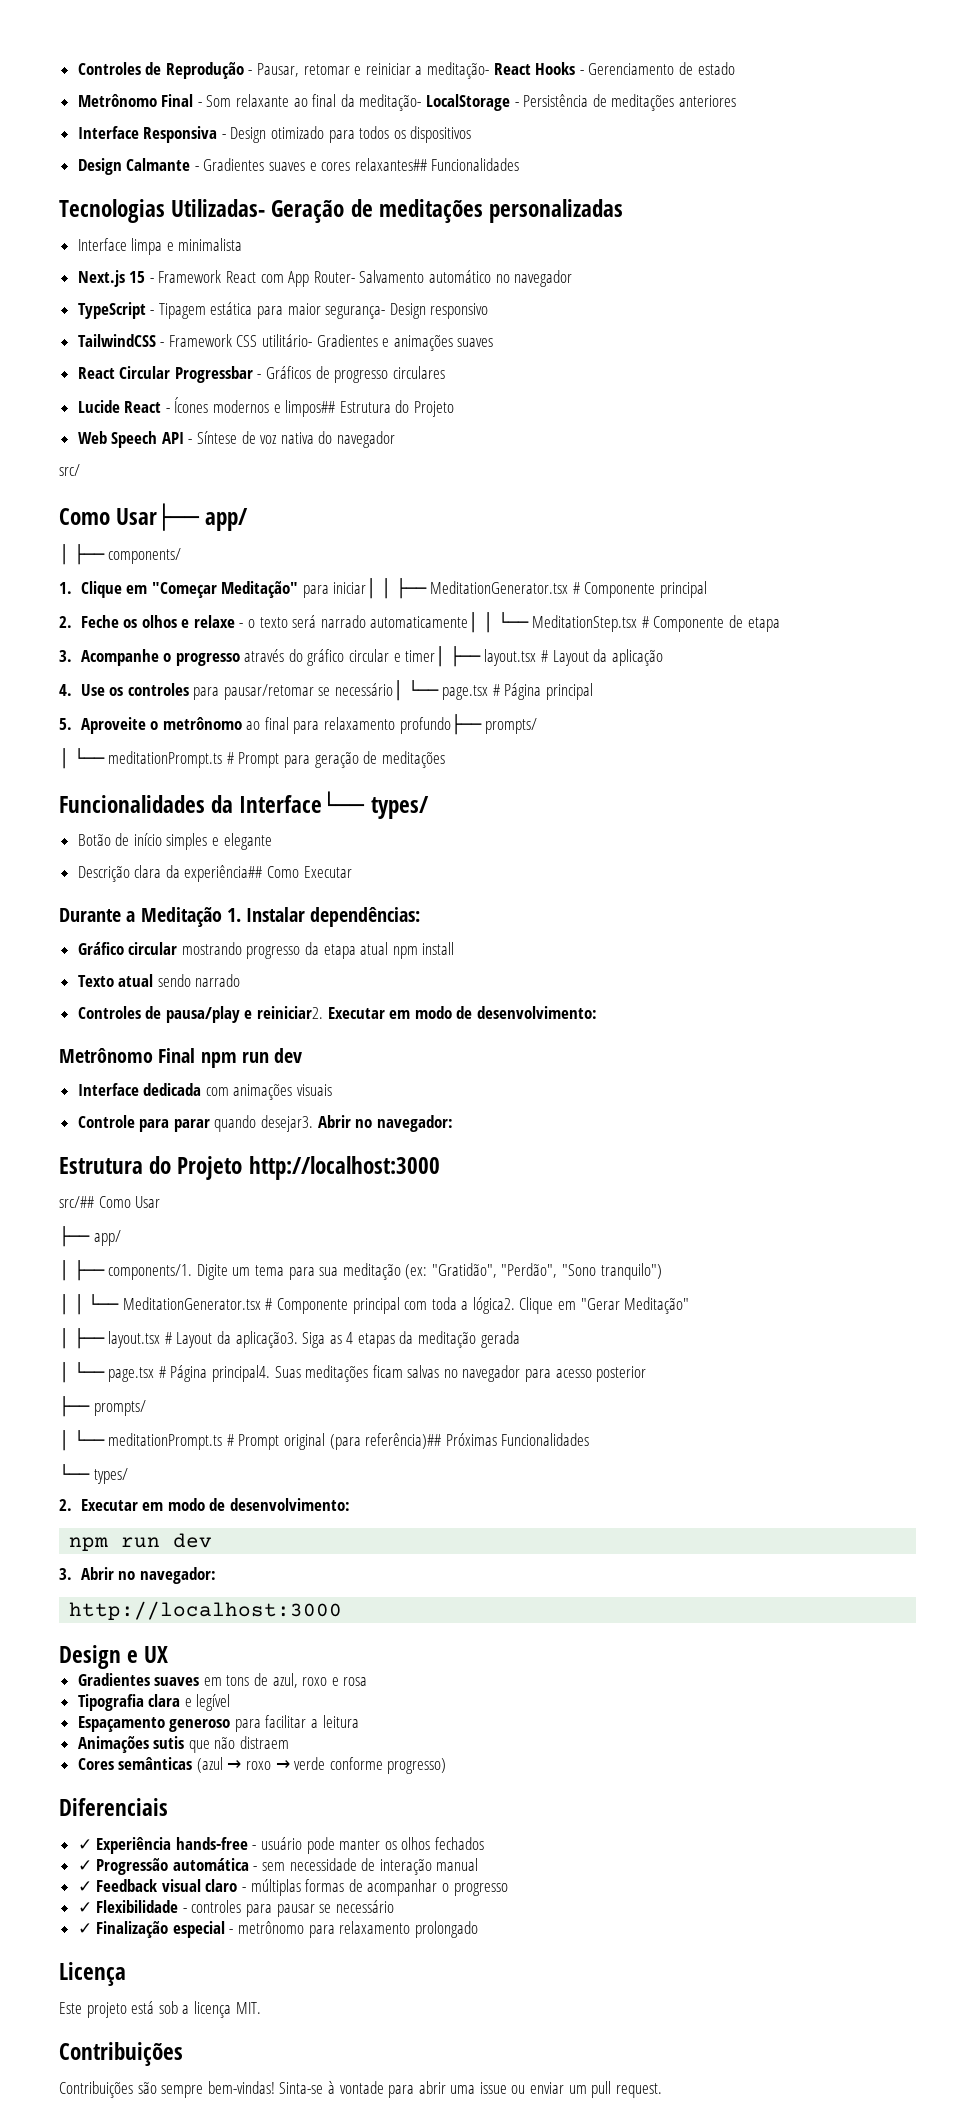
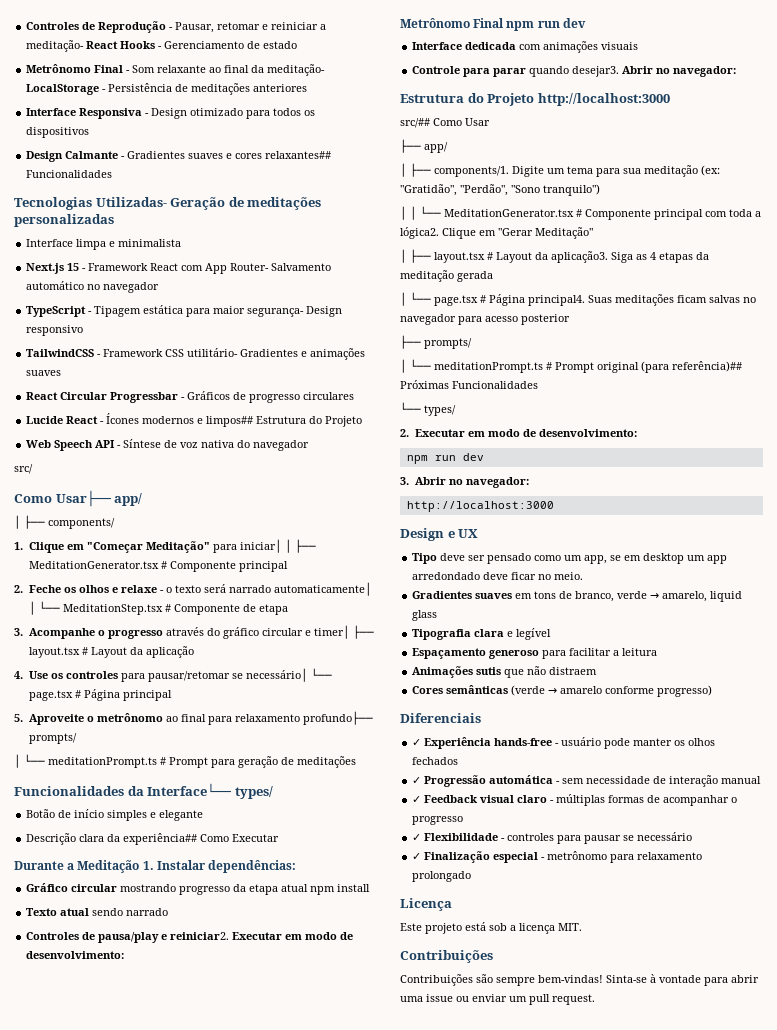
+ Tipo deve ser pensado como um app, se em desktop um app arredondado deve ficar no meio.
- Gradientes suaves em tons de azul, roxo e rosa
+ Gradientes suaves em tons de branco, verde → amarelo, liquid glass
- Cores semânticas (azul → roxo → verde conforme progresso)
+ Cores semânticas (verde → amarelo conforme progresso)

